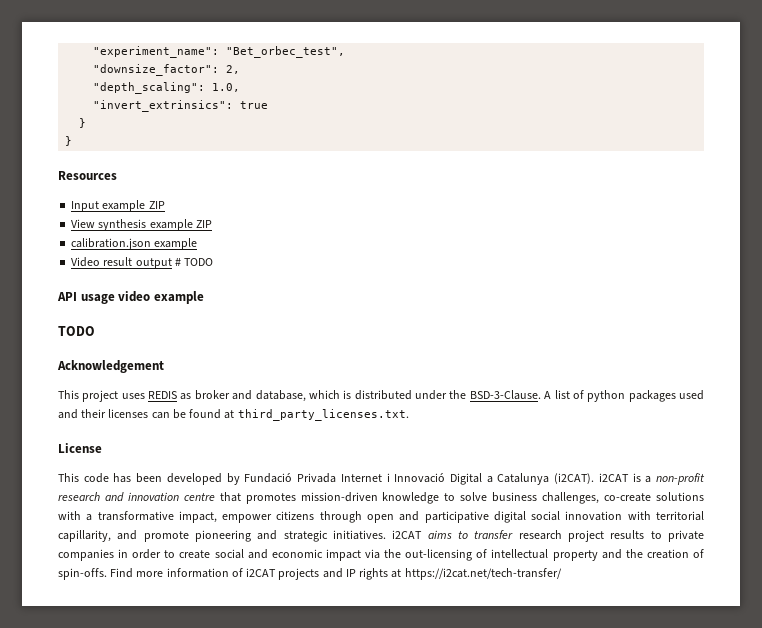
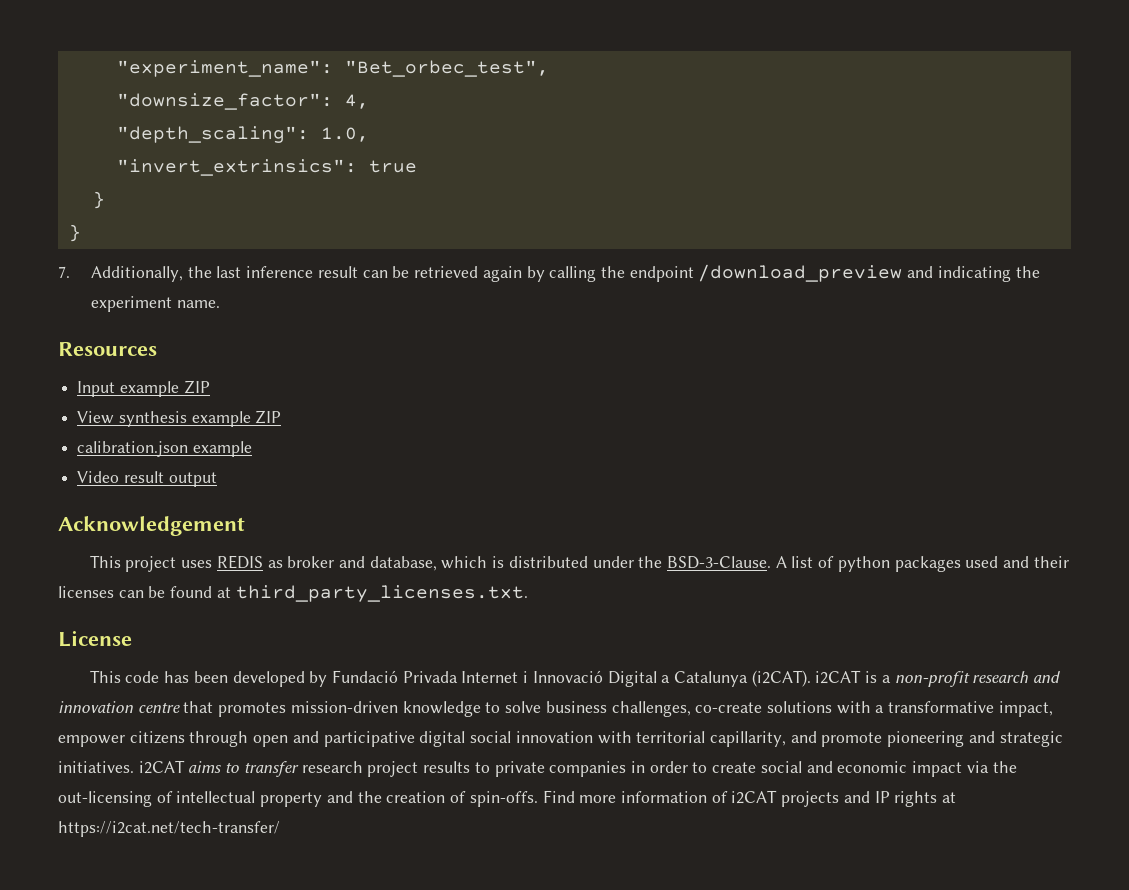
- "downsize_factor": 2,
+ "downsize_factor": 4,
+ 7. Additionally, the last inference result can be retrieved again by calling the endpoint /download_preview and indicating the experiment name.
- Video result output # TODO
- API usage video example
- TODO
+ Video result output

